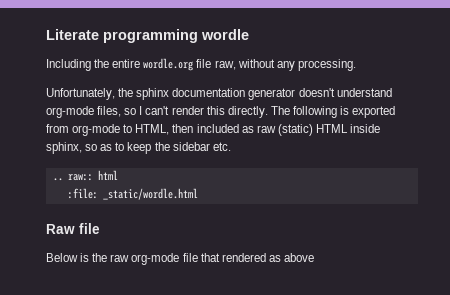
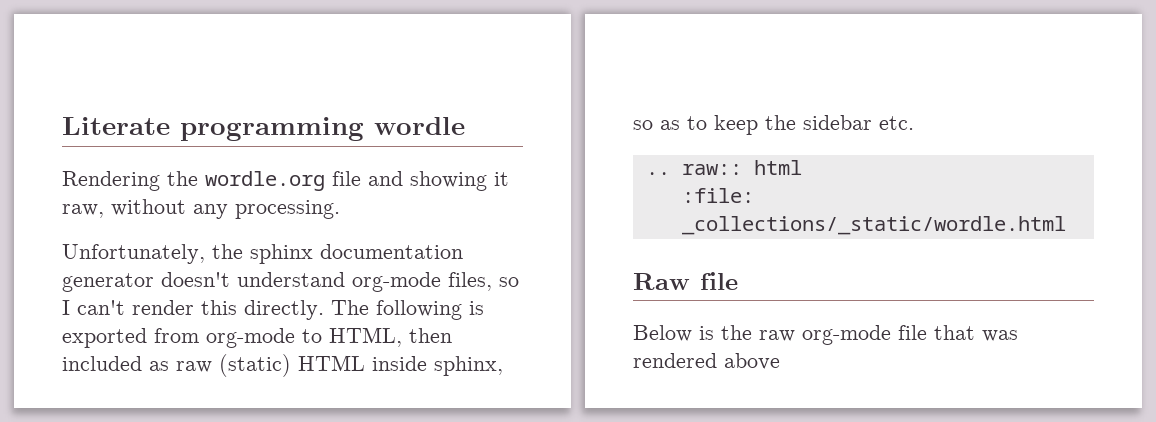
- Including the entire wordle.org file raw, without any processing.
+ Rendering the wordle.org file and showing it raw, without any processing.
- :file: _static/wordle.html
+ :file: _collections/_static/wordle.html
- Below is the raw org-mode file that rendered as above
+ Below is the raw org-mode file that was rendered above

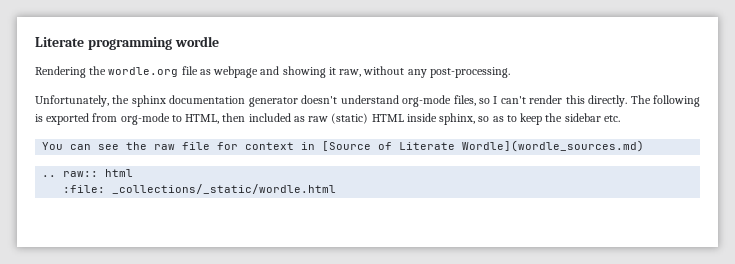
- Rendering the wordle.org file and showing it raw, without any processing.
+ Rendering the wordle.org file as webpage and showing it raw, without any post-processing.
+ You can see the raw file for context in [Source of Literate Wordle](wordle_sources.md)
- Raw file
- Below is the raw org-mode file that was rendered above

